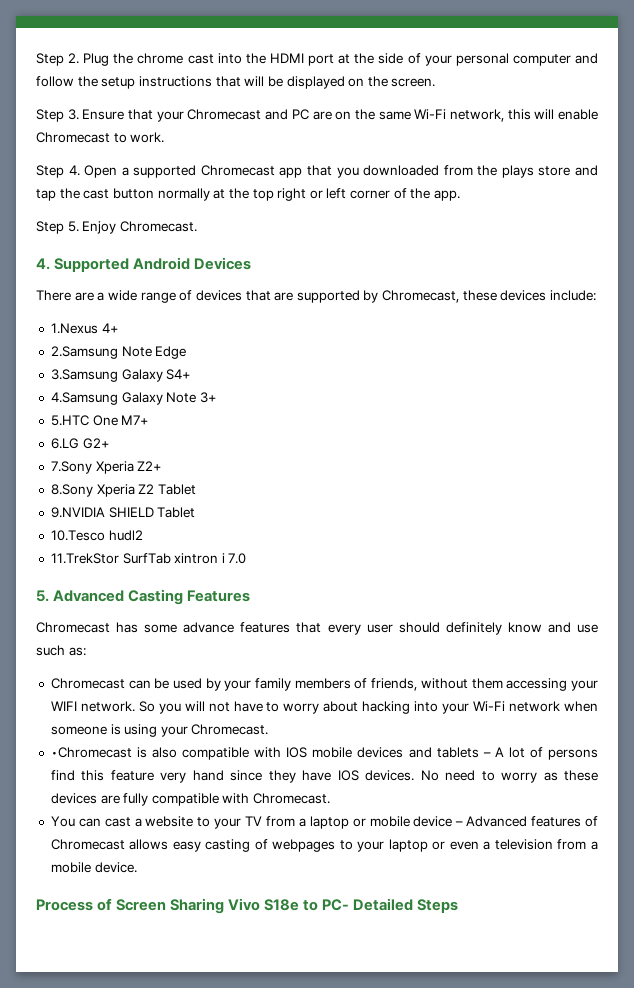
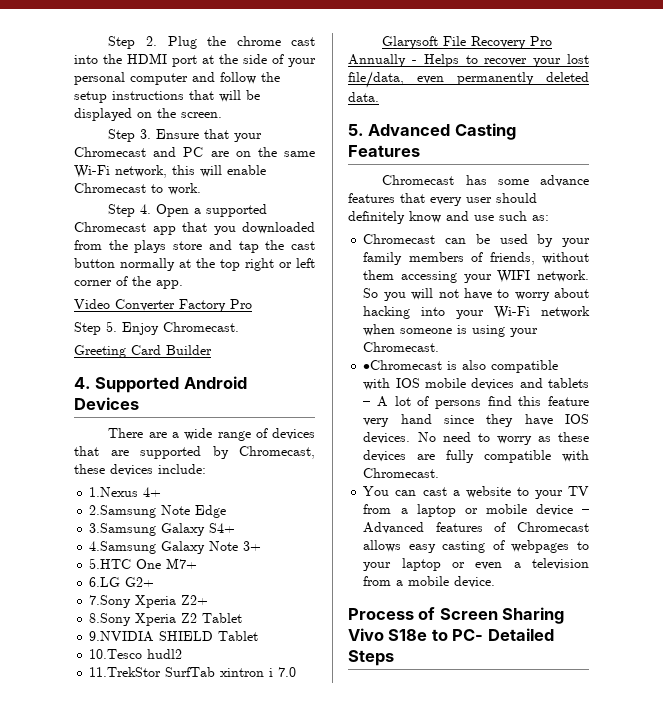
+ Video Converter Factory Pro
+ Greeting Card Builder
+ Glarysoft File Recovery Pro Annually - Helps to recover your lost file/data, even permanently deleted data.

